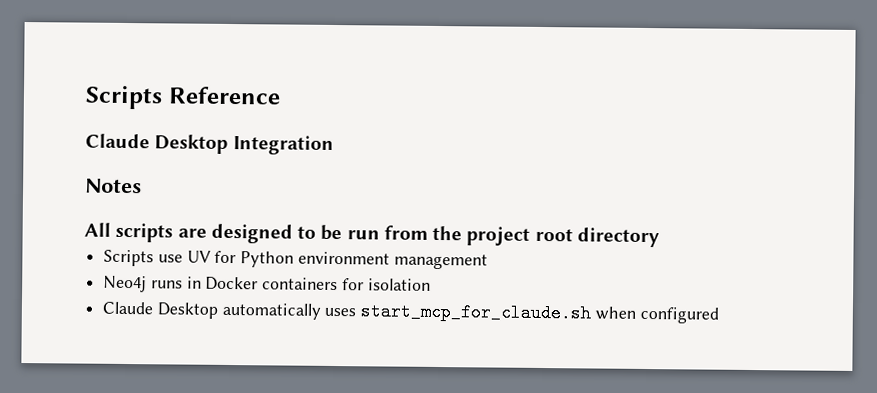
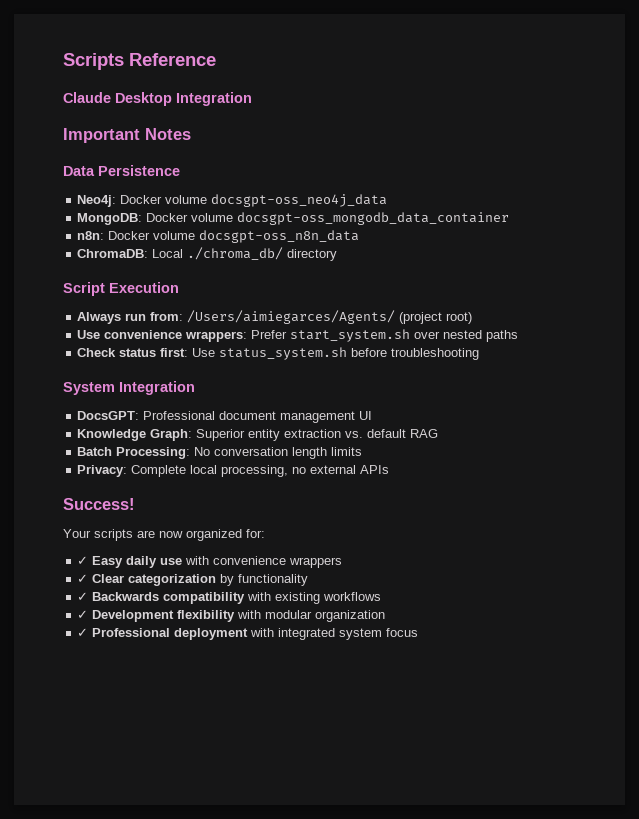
- Notes
+ Important Notes
- All scripts are designed to be run from the project root directory
- Scripts use UV for Python environment management
- Neo4j runs in Docker containers for isolation
- Claude Desktop automatically uses start_mcp_for_claude.sh when configured
+ Data Persistence
+ Neo4j: Docker volume docsgpt-oss_neo4j_data
+ MongoDB: Docker volume docsgpt-oss_mongodb_data_container
+ n8n: Docker volume docsgpt-oss_n8n_data
+ ChromaDB: Local ./chroma_db/ directory
+ Script Execution
+ Always run from: /Users/aimiegarces/Agents/ (project root)
+ Use convenience wrappers: Prefer start_system.sh over nested paths
+ Check status first: Use status_system.sh before troubleshooting
+ System Integration
+ DocsGPT: Professional document management UI
+ Knowledge Graph: Superior entity extraction vs. default RAG
+ Batch Processing: No conversation length limits
+ Privacy: Complete local processing, no external APIs
+ Success!
+ Your scripts are now organized for:
+ ✓ Easy daily use with convenience wrappers
+ ✓ Clear categorization by functionality
+ ✓ Backwards compatibility with existing workflows
+ ✓ Development flexibility with modular organization
+ ✓ Professional deployment with integrated system focus

